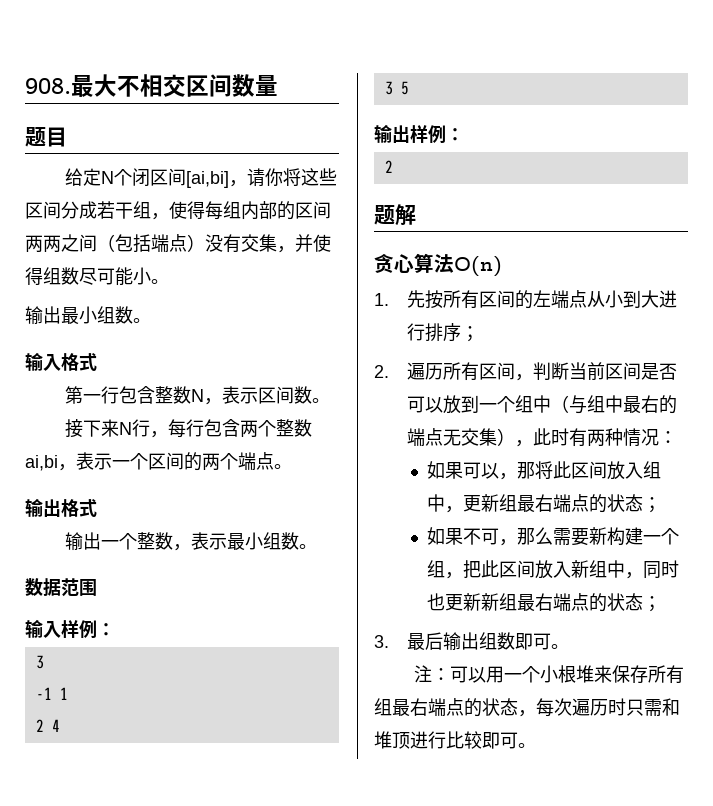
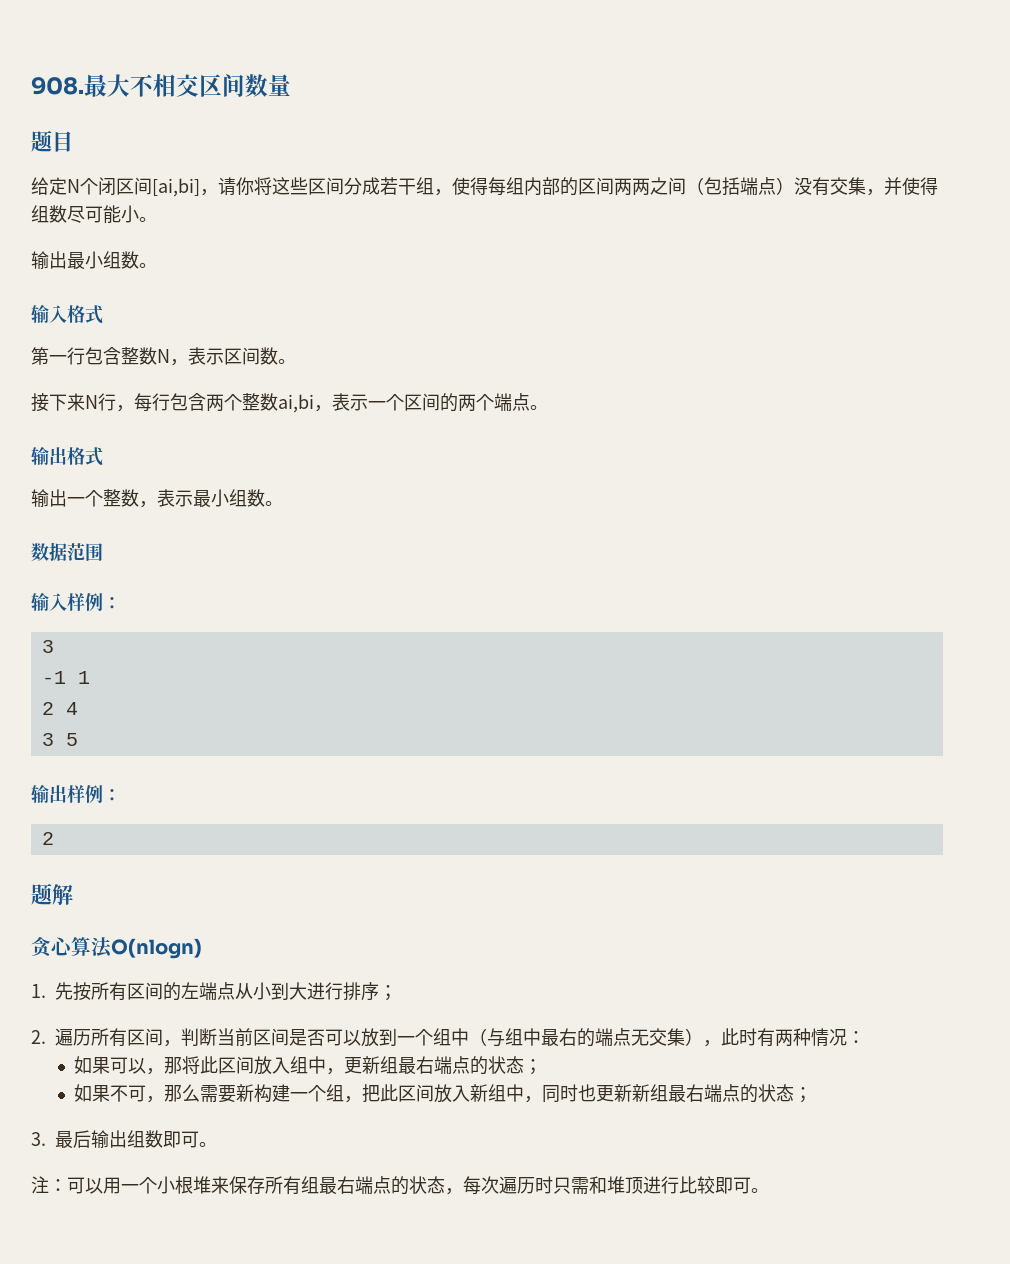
- 贪心算法O(n)
+ 贪心算法O(nlogn)

